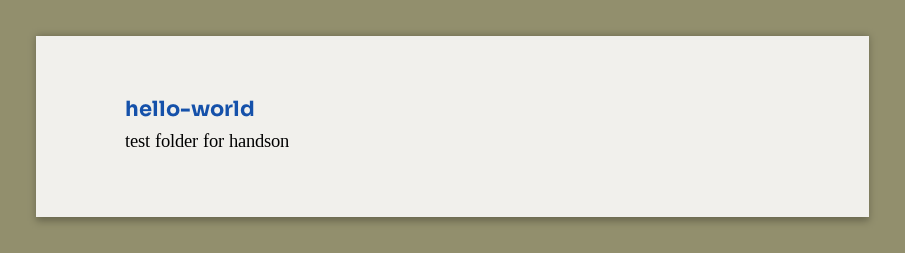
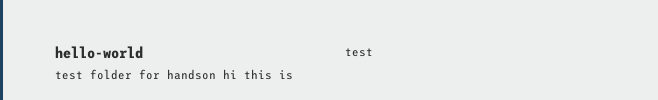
- test folder for handson
+ test folder for handson hi this is test

